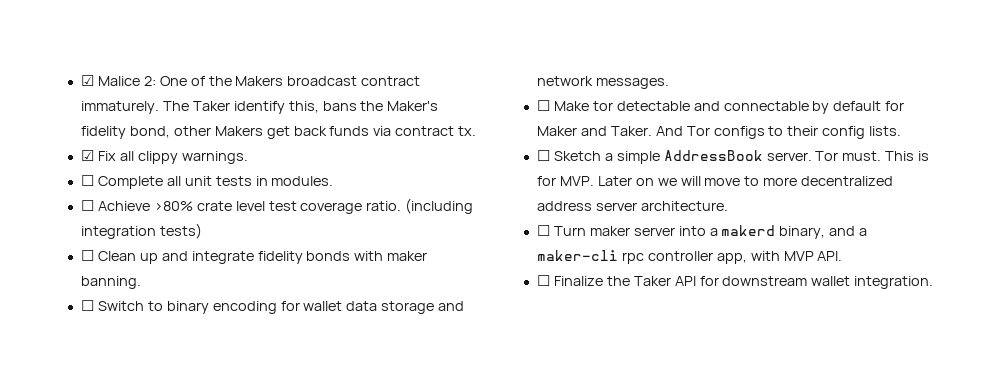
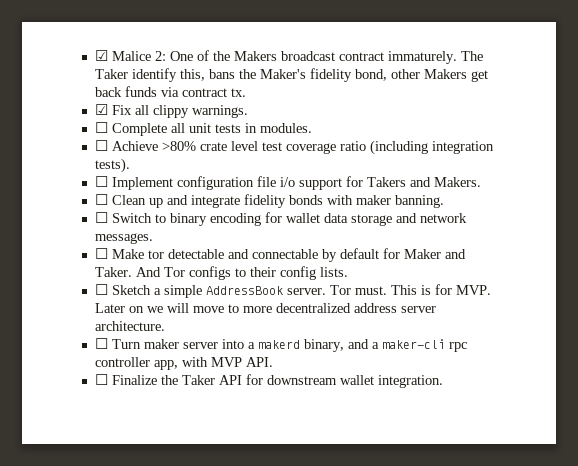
- ☐ Achieve >80% crate level test coverage ratio. (including integration tests)
+ ☐ Achieve >80% crate level test coverage ratio (including integration tests).
+ ☐ Implement configuration file i/o support for Takers and Makers.

